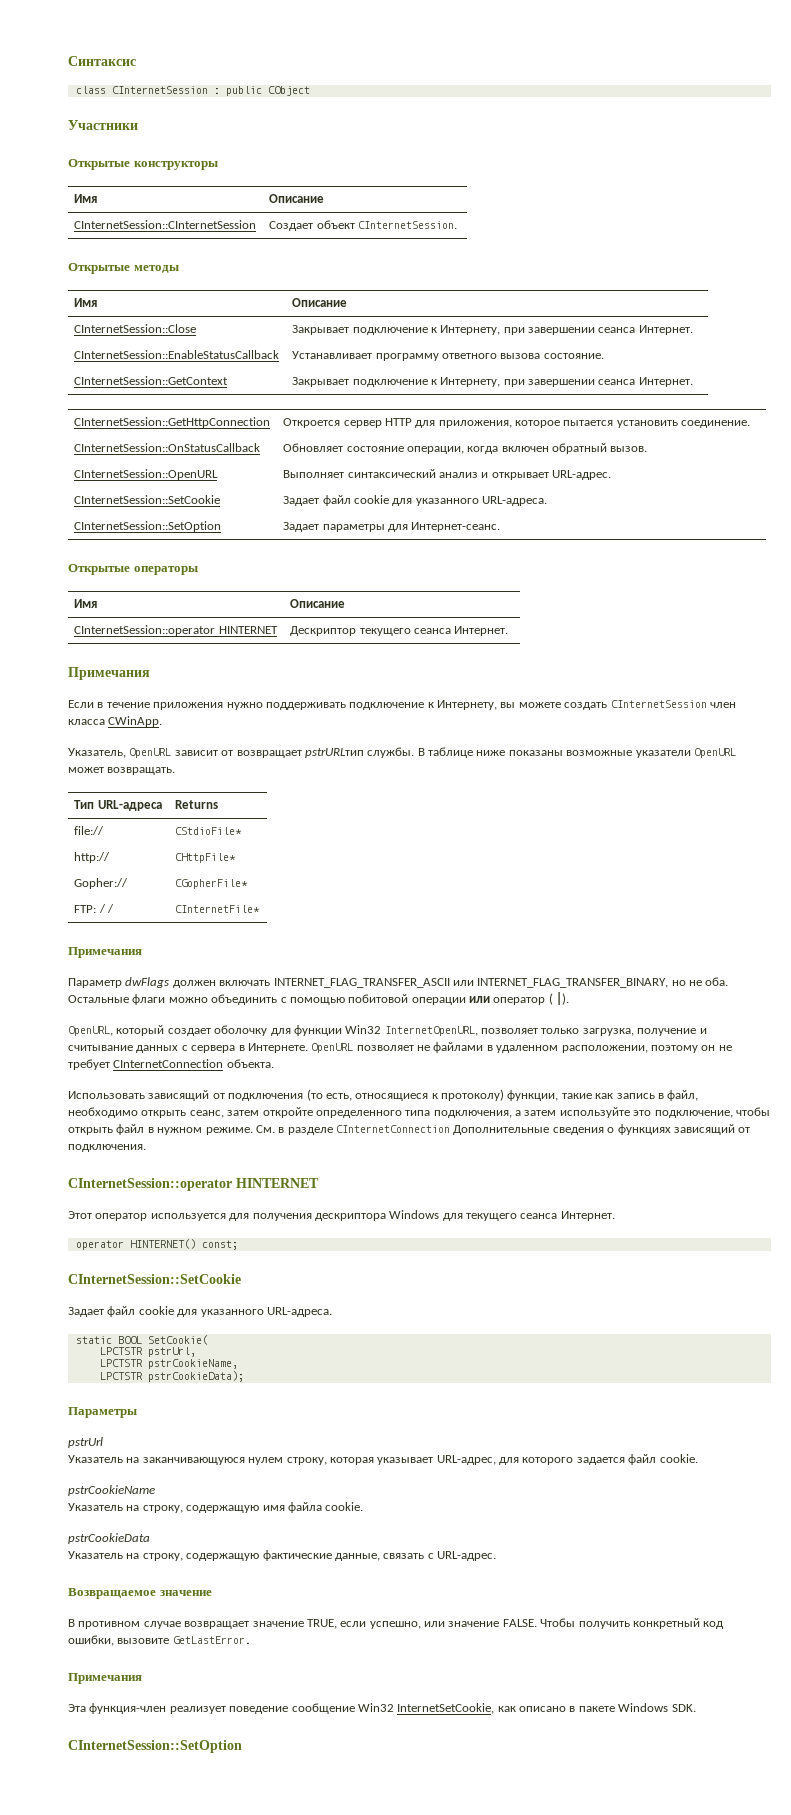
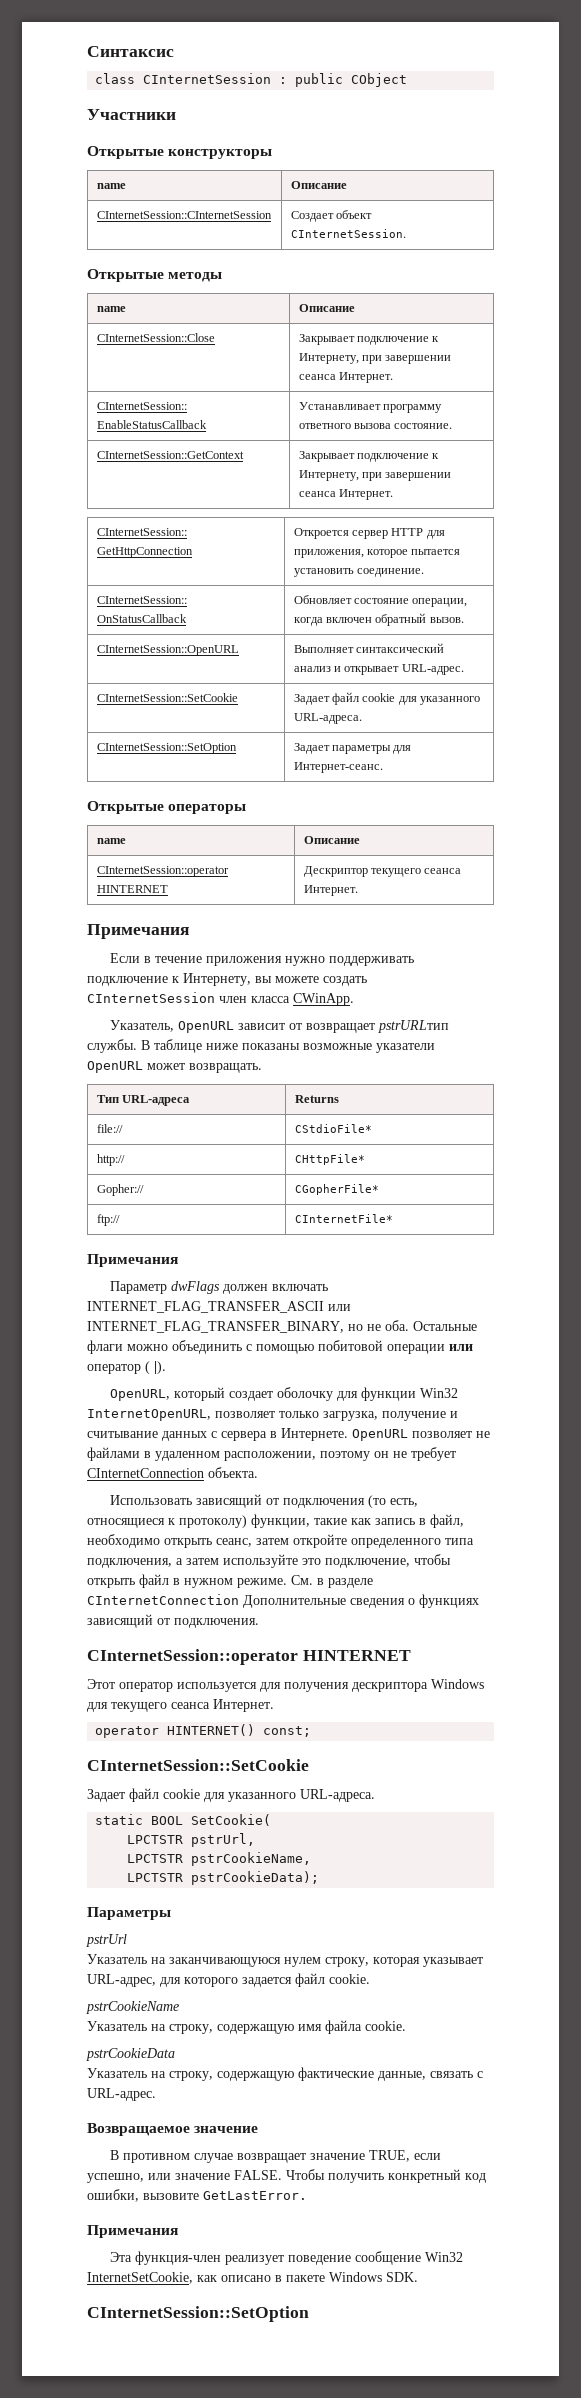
  Открытые конструкторы
- Имя | Описание
+ name | Описание
  Открытые методы
- Имя | Описание
+ name | Описание
  Открытые операторы
- Имя | Описание
+ name | Описание
- FTP: / / | CInternetFile*
+ ftp:// | CInternetFile*

